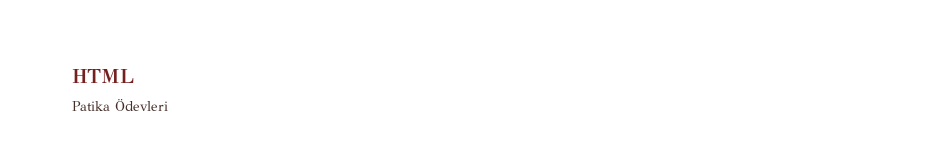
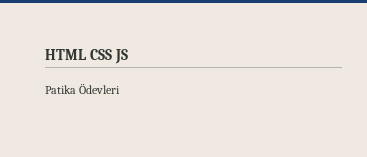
- HTML
+ HTML CSS JS

